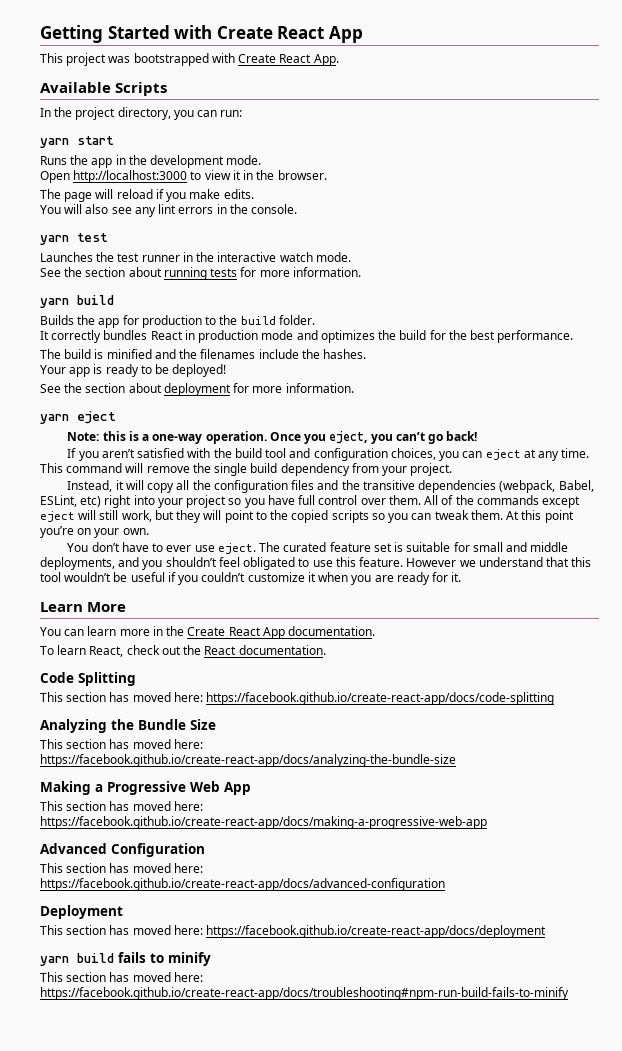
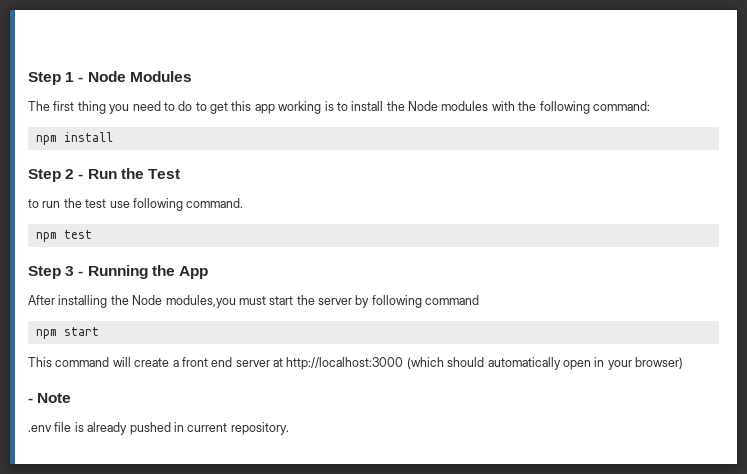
- Getting Started with Create React App
- This project was bootstrapped with Create React App.
- Available Scripts
- In the project directory, you can run:
- yarn start
- Runs the app in the development mode.
- Open http://localhost:3000 to view it in the browser.
- The page will reload if you make edits.
- You will also see any lint errors in the console.
- yarn test
- Launches the test runner in the interactive watch mode.
- See the section about running tests for more information.
- yarn build
- Builds the app for production to the build folder.
- It correctly bundles React in production mode and optimizes the build for the best performance.
- The build is minified and the filenames include the hashes.
- Your app is ready to be deployed!
- See the section about deployment for more information.
- yarn eject
- Note: this is a one-way operation. Once you eject, you can’t go back!
- If you aren’t satisfied with the build tool and configuration choices, you can eject at any time. This command will remove the single build dependency from your project.
- Instead, it will copy all the configuration files and the transitive dependencies (webpack, Babel, ESLint, etc) right into your project so you have full control over them. All of the commands except eject will still work, but they will point to the copied scripts so you can tweak them. At this point you’re on your own.
- You don’t have to ever use eject. The curated feature set is suitable for small and middle deployments, and you shouldn’t feel obligated to use this feature. However we understand that this tool wouldn’t be useful if you couldn’t customize it when you are ready for it.
- Learn More
- You can learn more in the Create React App documentation.
- To learn React, check out the React documentation.
- Code Splitting
- This section has moved here: https://facebook.github.io/create-react-app/docs/code-splitting
- Analyzing the Bundle Size
- This section has moved here: https://facebook.github.io/create-react-app/docs/analyzing-the-bundle-size
- Making a Progressive Web App
- This section has moved here: https://facebook.github.io/create-react-app/docs/making-a-progressive-web-app
- Advanced Configuration
- This section has moved here: https://facebook.github.io/create-react-app/docs/advanced-configuration
- Deployment
- This section has moved here: https://facebook.github.io/create-react-app/docs/deployment
- yarn build fails to minify
- This section has moved here: https://facebook.github.io/create-react-app/docs/troubleshooting#npm-run-build-fails-to-minify
+ Step 1 - Node Modules
+ The first thing you need to do to get this app working is to install the Node modules with the following command:
+ npm install
+ Step 2 - Run the Test
+ to run the test use following command.
+ npm test
+ Step 3 - Running the App
+ After installing the Node modules,you must start the server by following command
+ npm start
+ This command will create a front end server at http://localhost:3000 (which should automatically open in your browser)
+ - Note
+ .env file is already pushed in current repository.

